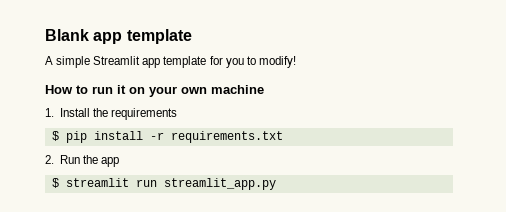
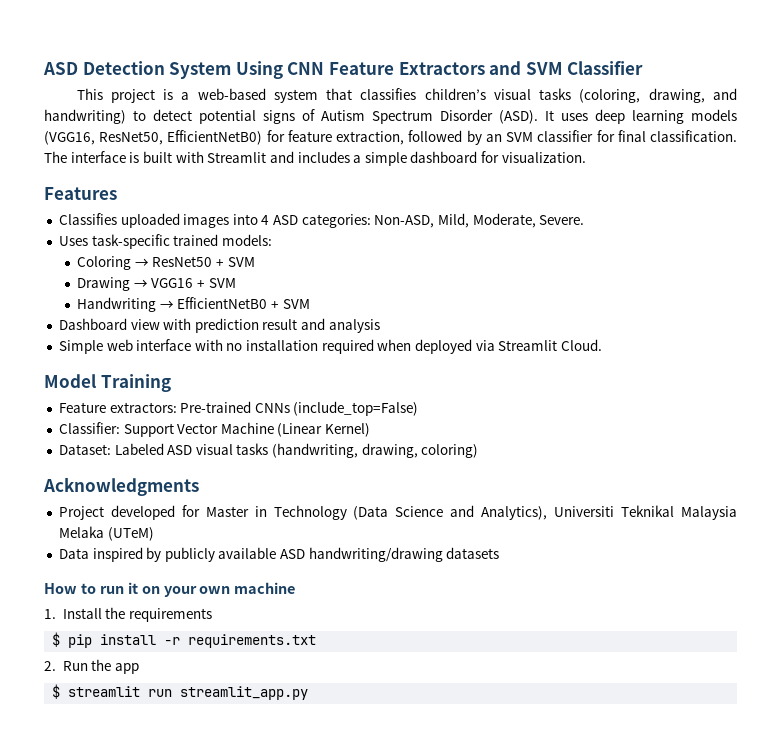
- Blank app template
- A simple Streamlit app template for you to modify!
+ ASD Detection System Using CNN Feature Extractors and SVM Classifier
+ This project is a web-based system that classifies children’s visual tasks (coloring, drawing, and handwriting) to detect potential signs of Autism Spectrum Disorder (ASD). It uses deep learning models (VGG16, ResNet50, EfficientNetB0) for feature extraction, followed by an SVM classifier for final classification. The interface is built with Streamlit and includes a simple dashboard for visualization.
+ Features
+ Classifies uploaded images into 4 ASD categories: Non-ASD, Mild, Moderate, Severe.
+ Uses task-specific trained models:
+ Coloring → ResNet50 + SVM
+ Drawing → VGG16 + SVM
+ Handwriting → EfficientNetB0 + SVM
+ Dashboard view with prediction result and analysis
+ Simple web interface with no installation required when deployed via Streamlit Cloud.
+ Model Training
+ Feature extractors: Pre-trained CNNs (include_top=False)
+ Classifier: Support Vector Machine (Linear Kernel)
+ Dataset: Labeled ASD visual tasks (handwriting, drawing, coloring)
+ Acknowledgments
+ Project developed for Master in Technology (Data Science and Analytics), Universiti Teknikal Malaysia Melaka (UTeM)
+ Data inspired by publicly available ASD handwriting/drawing datasets

